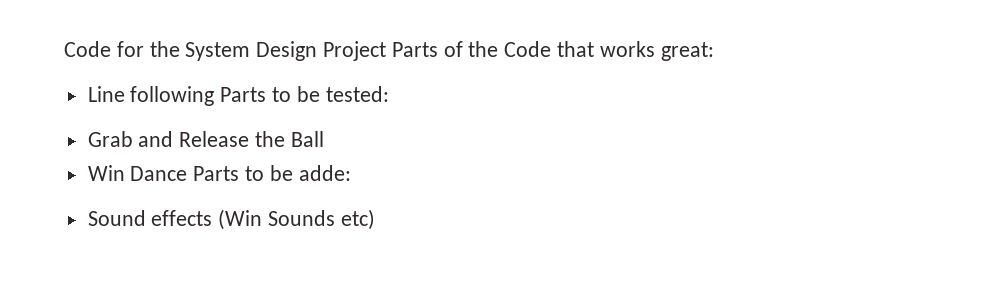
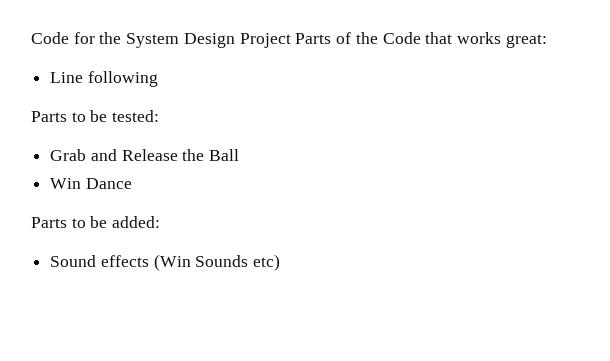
- Line following Parts to be tested:
+ Line following
+ Parts to be tested:
- Win Dance Parts to be adde:
+ Win Dance
+ Parts to be added:

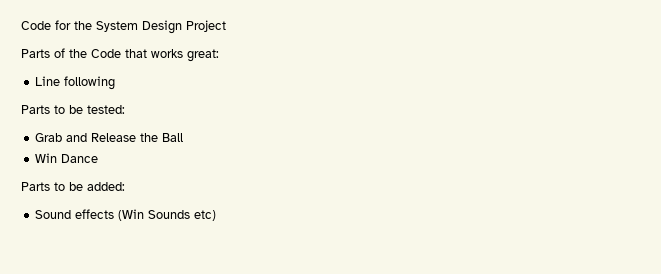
- Code for the System Design Project Parts of the Code that works great:
+ Code for the System Design Project
+ Parts of the Code that works great:

